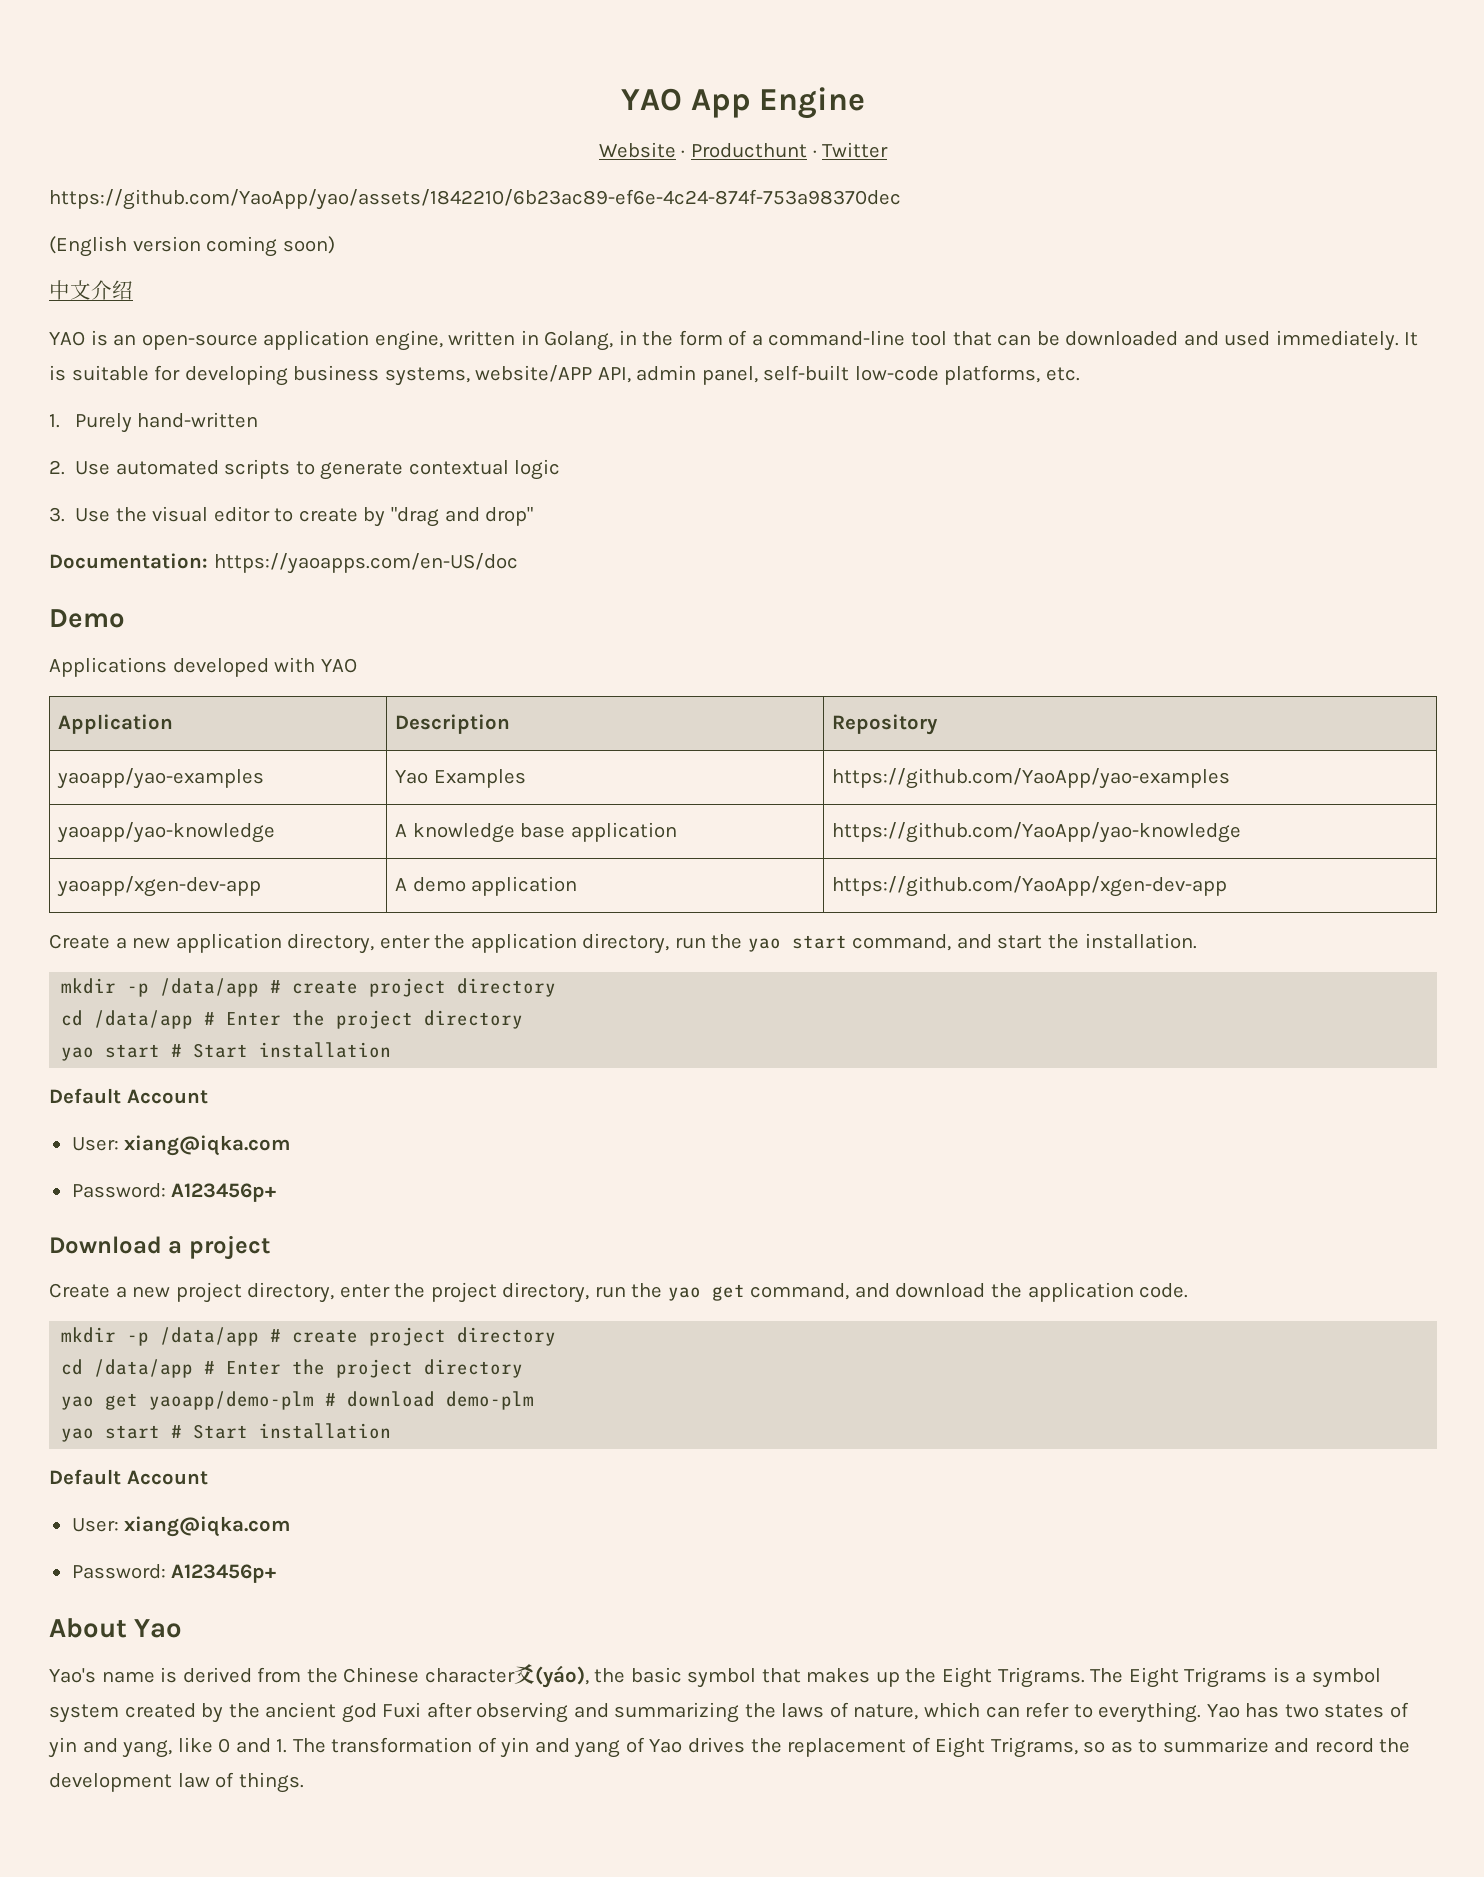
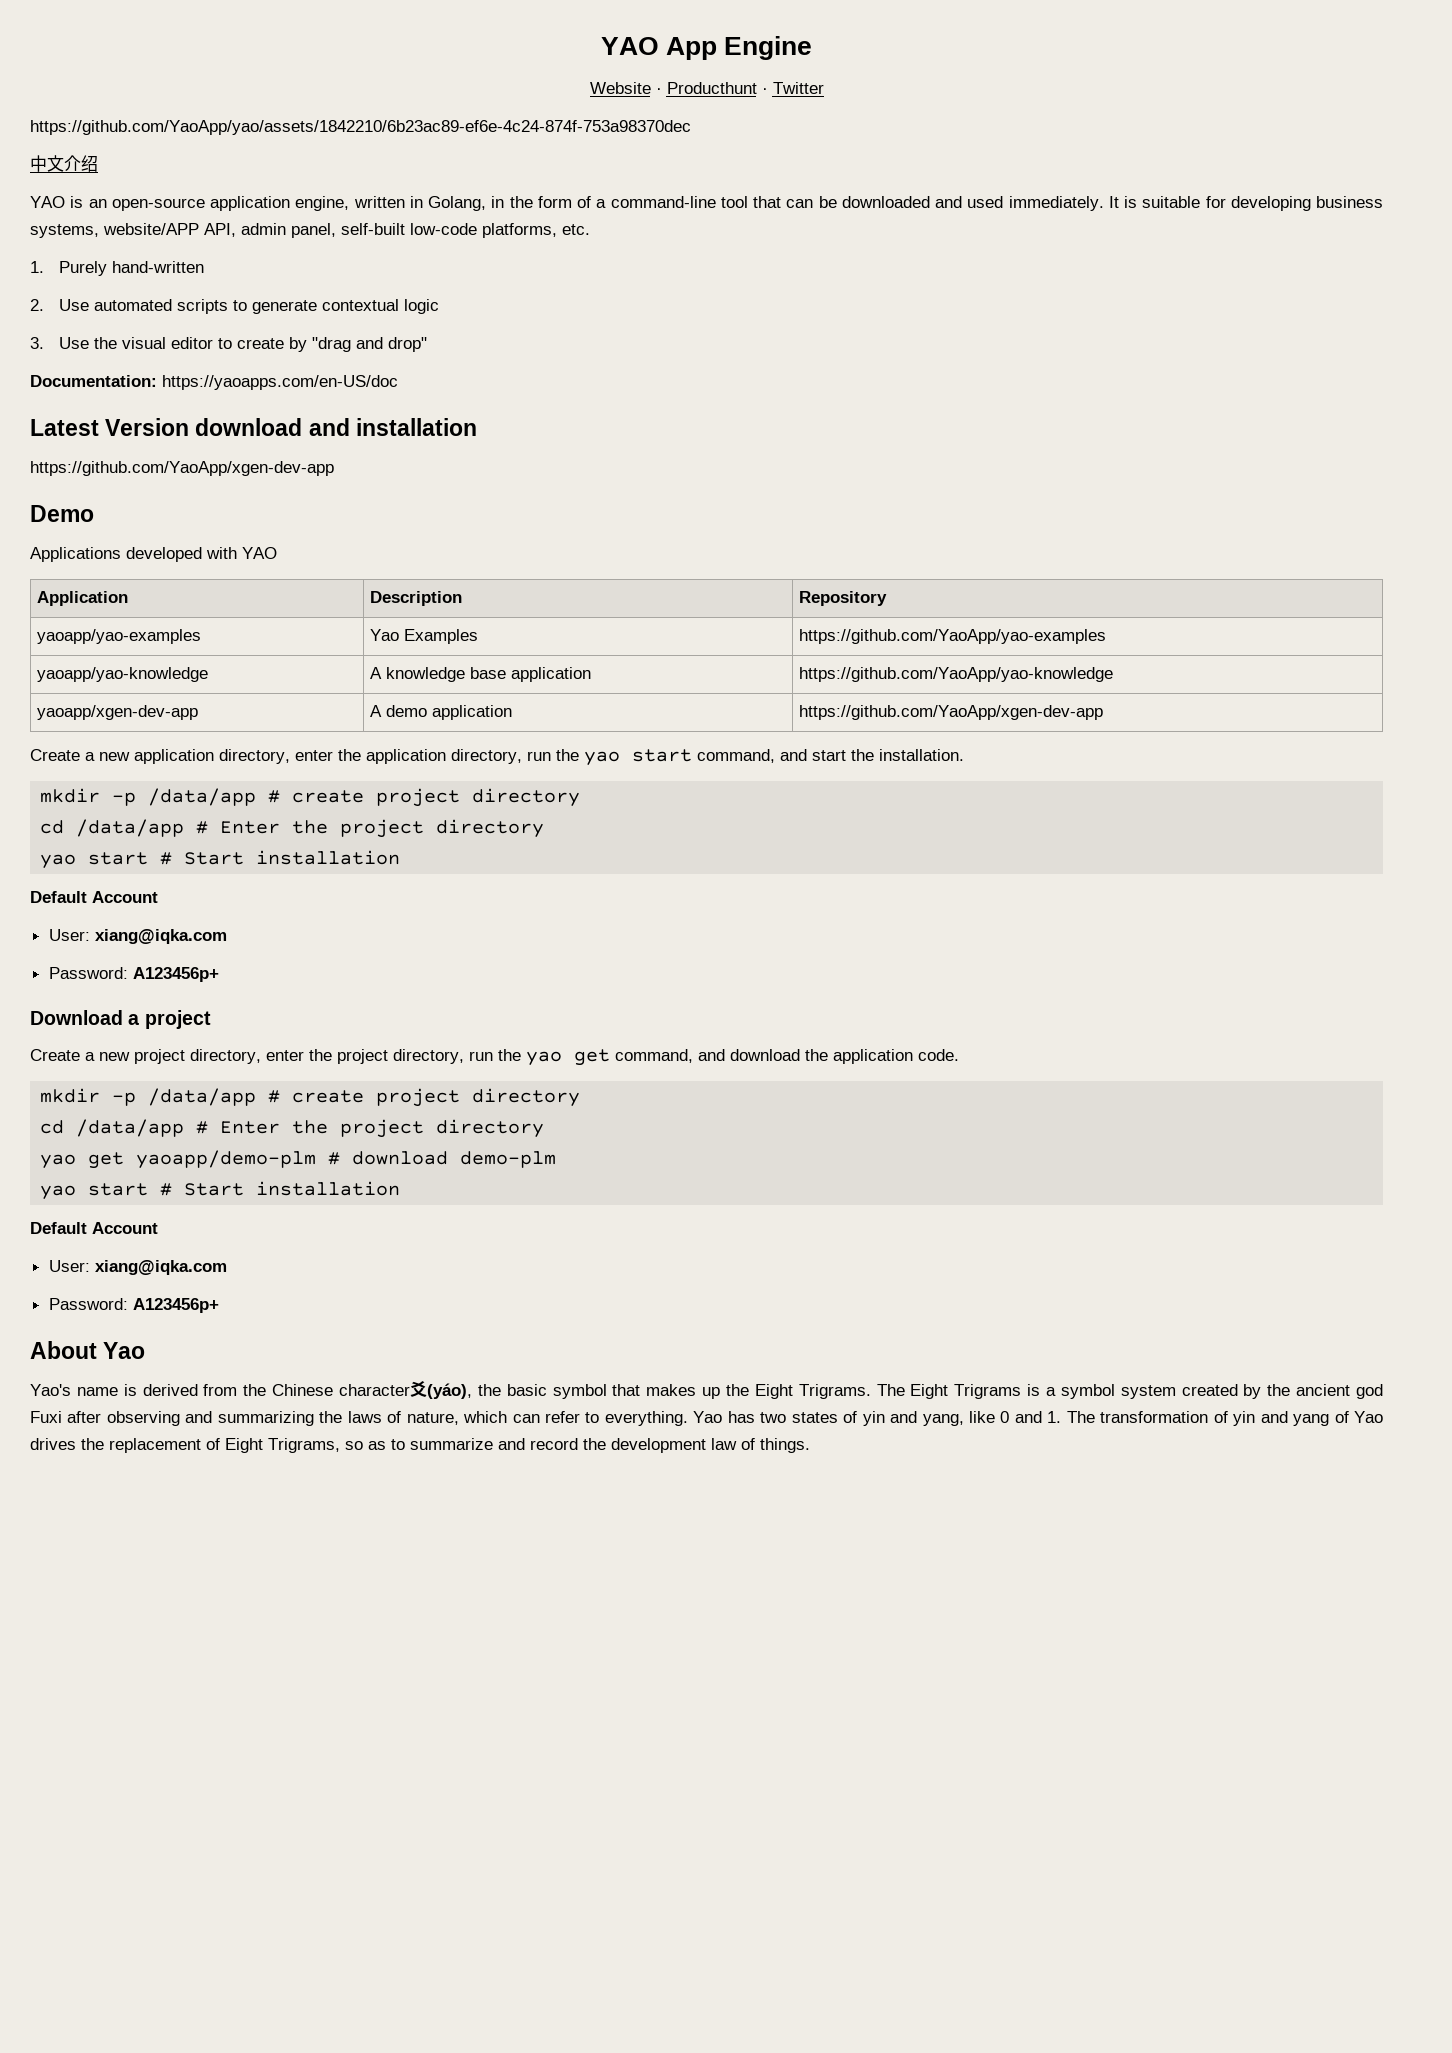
- (English version coming soon)
+ Latest Version download and installation
+ https://github.com/YaoApp/xgen-dev-app

